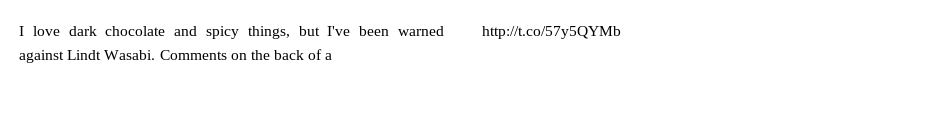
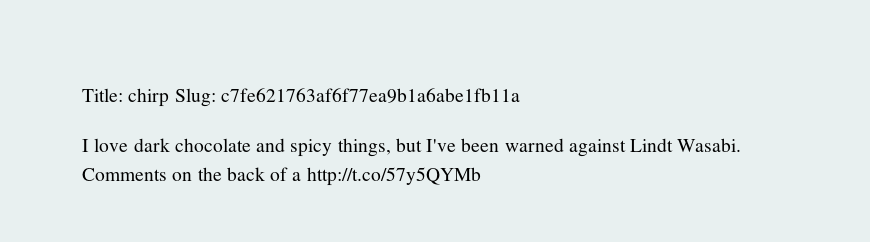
+ Title: chirp Slug: c7fe621763af6f77ea9b1a6abe1fb11a

